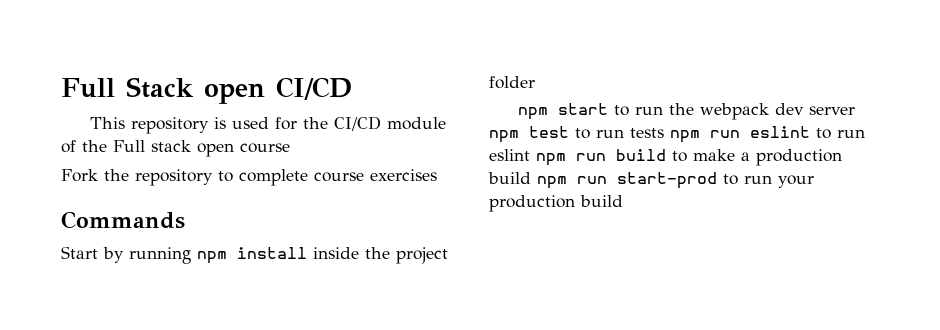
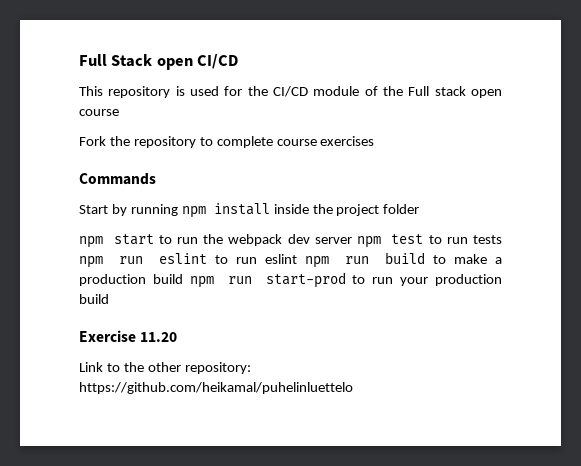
+ Exercise 11.20
+ Link to the other repository: https://github.com/heikamal/puhelinluettelo

